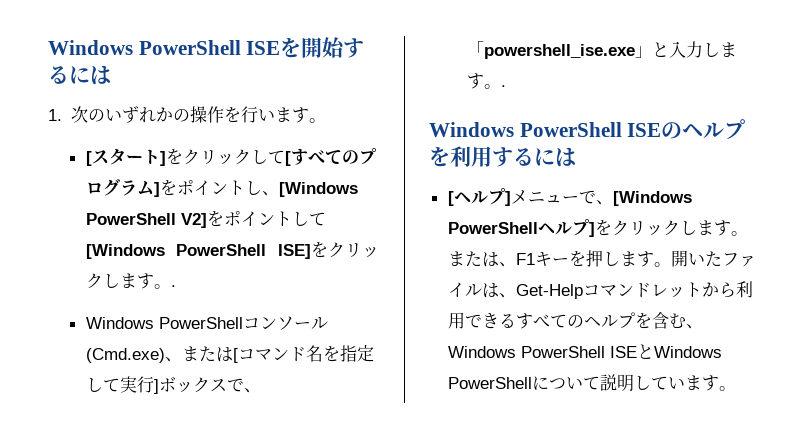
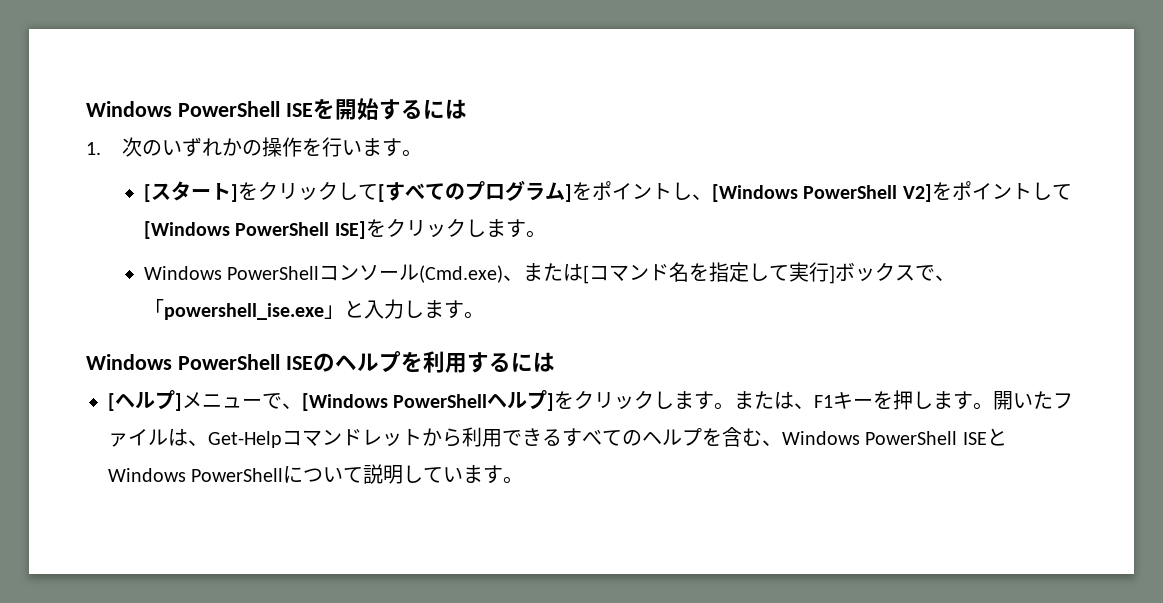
- [スタート]をクリックして[すべてのプログラム]をポイントし、[Windows PowerShell V2]をポイントして[Windows PowerShell ISE]をクリックします。.
+ [スタート]をクリックして[すべてのプログラム]をポイントし、[Windows PowerShell V2]をポイントして[Windows PowerShell ISE]をクリックします。
- Windows PowerShellコンソール(Cmd.exe)、または[コマンド名を指定して実行]ボックスで、「powershell_ise.exe」と入力します。.
+ Windows PowerShellコンソール(Cmd.exe)、または[コマンド名を指定して実行]ボックスで、「powershell_ise.exe」と入力します。

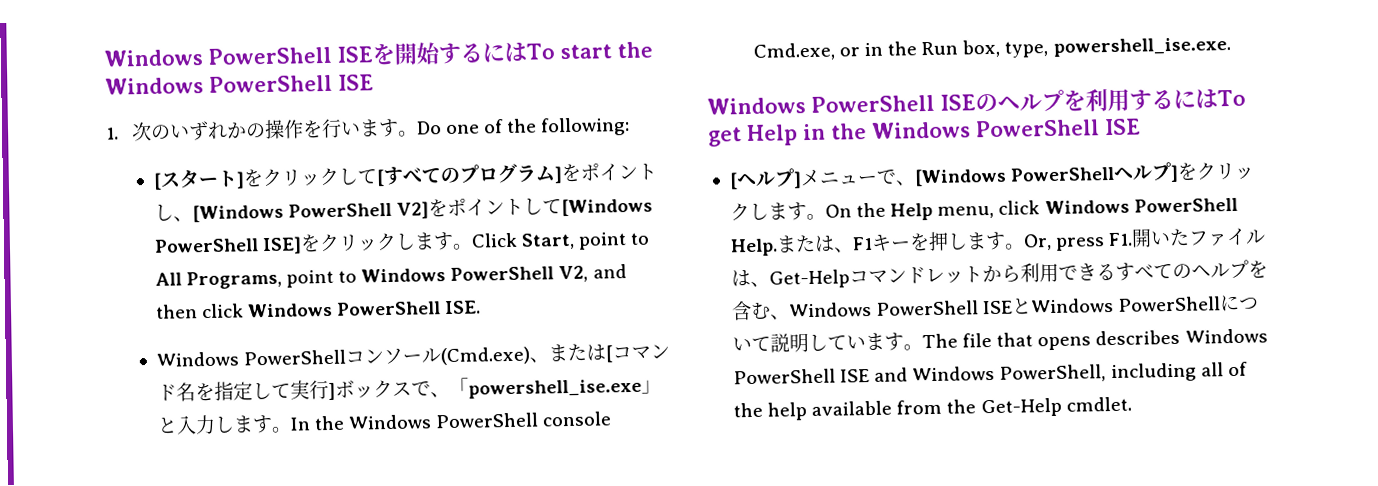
- Windows PowerShell ISEを開始するには
+ Windows PowerShell ISEを開始するにはTo start the Windows PowerShell ISE
+ Do one of the following:
+ Click Start, point to All Programs, point to Windows PowerShell V2, and then click Windows PowerShell ISE.
+ In the Windows PowerShell console Cmd.exe, or in the Run box, type, powershell_ise.exe.
- Windows PowerShell ISEのヘルプを利用するには
+ Windows PowerShell ISEのヘルプを利用するにはTo get Help in the Windows PowerShell ISE
+ On the Help menu, click Windows PowerShell Help.
- 開いたファイルは、Get-Helpコマンドレットから利用できるすべてのヘルプを含む、Windows PowerShell ISEとWindows PowerShellについて説明しています。
+ Or, press F1.開いたファイルは、Get-Helpコマンドレットから利用できるすべてのヘルプを含む、Windows PowerShell ISEとWindows PowerShellについて説明しています。
+ The file that opens describes Windows PowerShell ISE and Windows PowerShell, including all of the help available from the Get-Help cmdlet.

